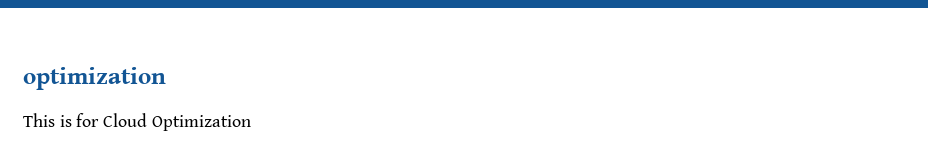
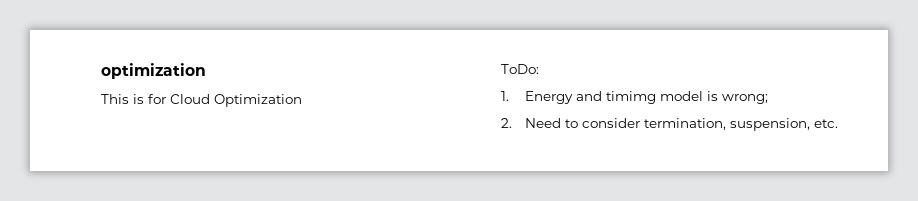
+ ToDo:
+ 1. Energy and timimg model is wrong;
+ 2. Need to consider termination, suspension, etc.

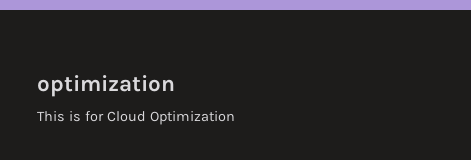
- ToDo:
- 1. Energy and timimg model is wrong;
- 2. Need to consider termination, suspension, etc.

